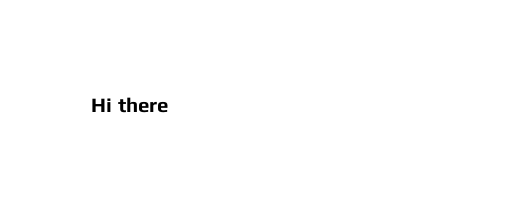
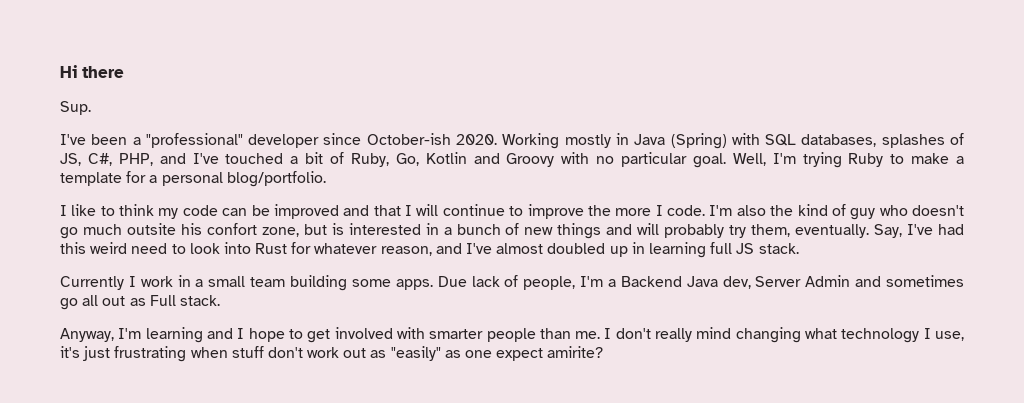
+ Sup.
+ I've been a "professional" developer since October-ish 2020. Working mostly in Java (Spring) with SQL databases, splashes of JS, C#, PHP, and I've touched a bit of Ruby, Go, Kotlin and Groovy with no particular goal. Well, I'm trying Ruby to make a template for a personal blog/portfolio.
+ I like to think my code can be improved and that I will continue to improve the more I code. I'm also the kind of guy who doesn't go much outsite his confort zone, but is interested in a bunch of new things and will probably try them, eventually. Say, I've had this weird need to look into Rust for whatever reason, and I've almost doubled up in learning full JS stack.
+ Currently I work in a small team building some apps. Due lack of people, I'm a Backend Java dev, Server Admin and sometimes go all out as Full stack.
+ Anyway, I'm learning and I hope to get involved with smarter people than me. I don't really mind changing what technology I use, it's just frustrating when stuff don't work out as "easily" as one expect amirite?

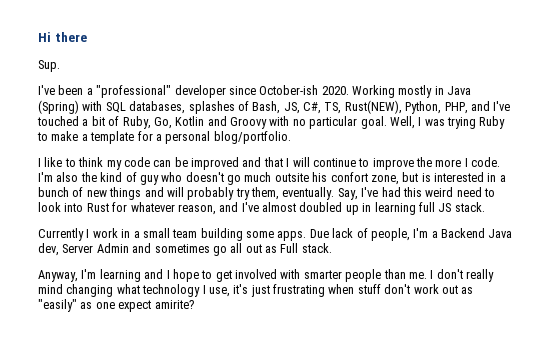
- Working mostly in Java (Spring) with SQL databases, splashes of JS, C#, PHP, and I've touched a bit of Ruby, Go, Kotlin and Groovy with no particular goal.
+ Working mostly in Java (Spring) with SQL databases, splashes of Bash, JS, C#, TS, Rust(NEW), Python, PHP, and I've touched a bit of Ruby, Go, Kotlin and Groovy with no particular goal.
- Well, I'm trying Ruby to make a template for a personal blog/portfolio.
+ Well, I was trying Ruby to make a template for a personal blog/portfolio.

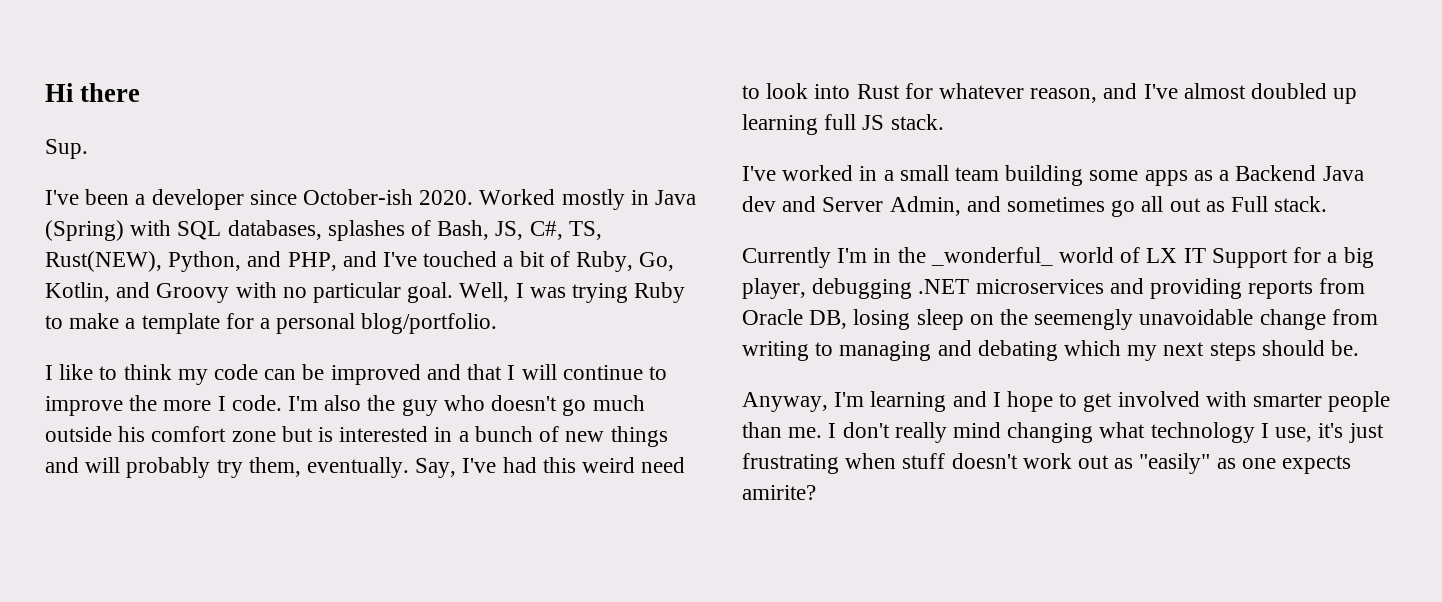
- I've been a "professional" developer since October-ish 2020.
+ I've been a developer since October-ish 2020.
- Working mostly in Java (Spring) with SQL databases, splashes of Bash, JS, C#, TS, Rust(NEW), Python, PHP, and I've touched a bit of Ruby, Go, Kotlin and Groovy with no particular goal.
+ Worked mostly in Java (Spring) with SQL databases, splashes of Bash, JS, C#, TS, Rust(NEW), Python, and PHP, and I've touched a bit of Ruby, Go, Kotlin, and Groovy with no particular goal.
- I'm also the kind of guy who doesn't go much outsite his confort zone, but is interested in a bunch of new things and will probably try them, eventually.
+ I'm also the guy who doesn't go much outside his comfort zone but is interested in a bunch of new things and will probably try them, eventually.
- Say, I've had this weird need to look into Rust for whatever reason, and I've almost doubled up in learning full JS stack.
+ Say, I've had this weird need to look into Rust for whatever reason, and I've almost doubled up learning full JS stack.
- Currently I work in a small team building some apps. Due lack of people, I'm a Backend Java dev, Server Admin and sometimes go all out as Full stack.
+ I've worked in a small team building some apps as a Backend Java dev and Server Admin, and sometimes go all out as Full stack.
+ Currently I'm in the _wonderful_ world of LX IT Support for a big player, debugging .NET microservices and providing reports from Oracle DB, losing sleep on the seemengly unavoidable change from writing to managing and debating which my next steps should be.
- I don't really mind changing what technology I use, it's just frustrating when stuff don't work out as "easily" as one expect amirite?
+ I don't really mind changing what technology I use, it's just frustrating when stuff doesn't work out as "easily" as one expects amirite?

